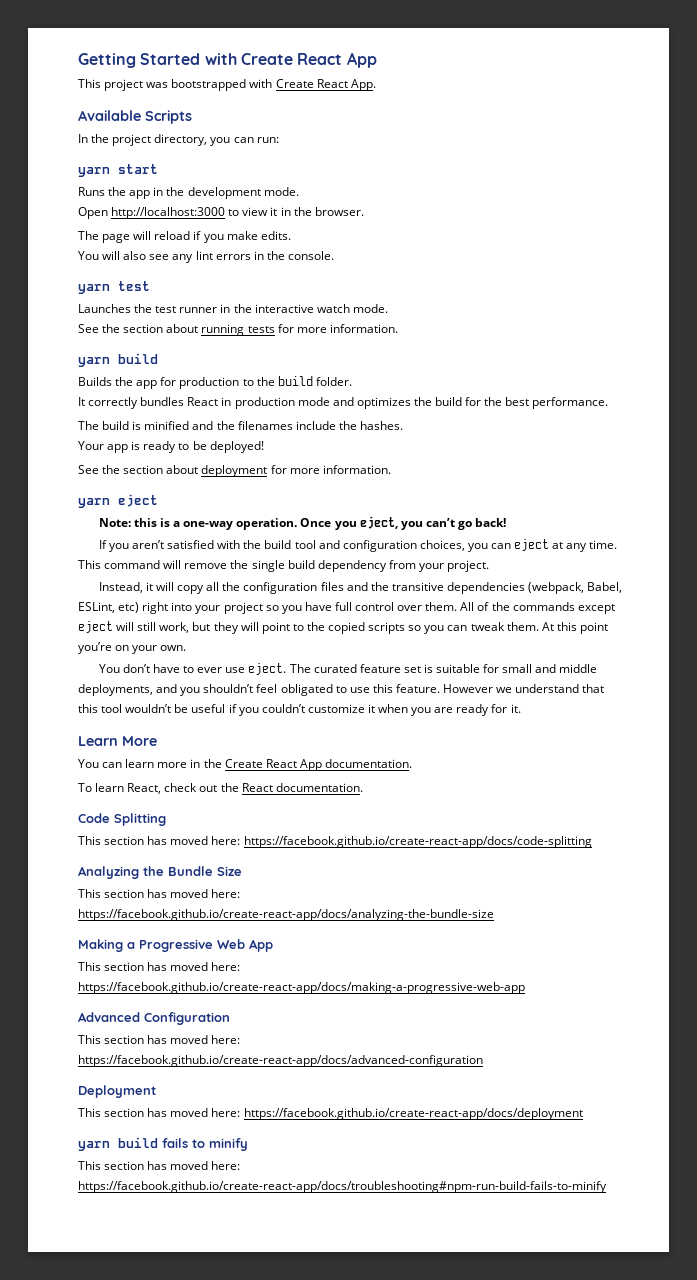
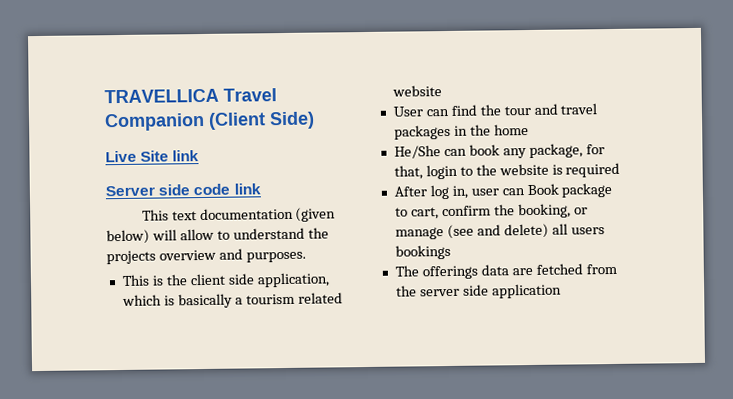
- Getting Started with Create React App
- This project was bootstrapped with Create React App.
- Available Scripts
- In the project directory, you can run:
- yarn start
- Runs the app in the development mode.
- Open http://localhost:3000 to view it in the browser.
- The page will reload if you make edits.
- You will also see any lint errors in the console.
- yarn test
- Launches the test runner in the interactive watch mode.
- See the section about running tests for more information.
- yarn build
- Builds the app for production to the build folder.
- It correctly bundles React in production mode and optimizes the build for the best performance.
- The build is minified and the filenames include the hashes.
- Your app is ready to be deployed!
- See the section about deployment for more information.
- yarn eject
- Note: this is a one-way operation. Once you eject, you can’t go back!
- If you aren’t satisfied with the build tool and configuration choices, you can eject at any time. This command will remove the single build dependency from your project.
- Instead, it will copy all the configuration files and the transitive dependencies (webpack, Babel, ESLint, etc) right into your project so you have full control over them. All of the commands except eject will still work, but they will point to the copied scripts so you can tweak them. At this point you’re on your own.
- You don’t have to ever use eject. The curated feature set is suitable for small and middle deployments, and you shouldn’t feel obligated to use this feature. However we understand that this tool wouldn’t be useful if you couldn’t customize it when you are ready for it.
- Learn More
- You can learn more in the Create React App documentation.
- To learn React, check out the React documentation.
- Code Splitting
- This section has moved here: https://facebook.github.io/create-react-app/docs/code-splitting
- Analyzing the Bundle Size
- This section has moved here: https://facebook.github.io/create-react-app/docs/analyzing-the-bundle-size
- Making a Progressive Web App
- This section has moved here: https://facebook.github.io/create-react-app/docs/making-a-progressive-web-app
- Advanced Configuration
- This section has moved here: https://facebook.github.io/create-react-app/docs/advanced-configuration
- Deployment
- This section has moved here: https://facebook.github.io/create-react-app/docs/deployment
- yarn build fails to minify
- This section has moved here: https://facebook.github.io/create-react-app/docs/troubleshooting#npm-run-build-fails-to-minify
+ TRAVELLICA Travel Companion (Client Side)
+ Live Site link
+ Server side code link
+ This text documentation (given below) will allow to understand the projects overview and purposes.
+ This is the client side application, which is basically a tourism related website
+ User can find the tour and travel packages in the home
+ He/She can book any package, for that, login to the website is required
+ After log in, user can Book package to cart, confirm the booking, or manage (see and delete) all users bookings
+ The offerings data are fetched from the server side application

